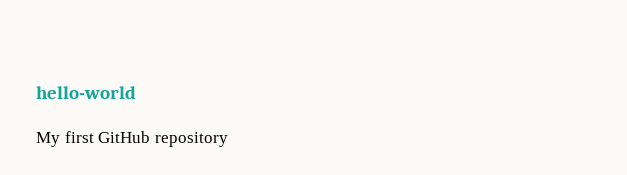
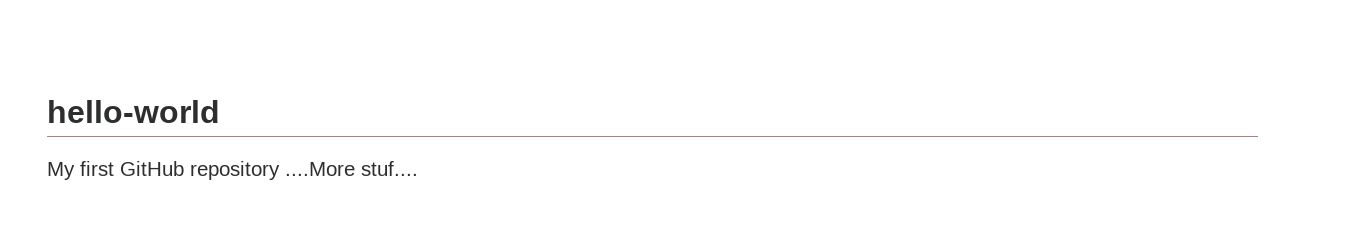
- My first GitHub repository
+ My first GitHub repository ....More stuf....

